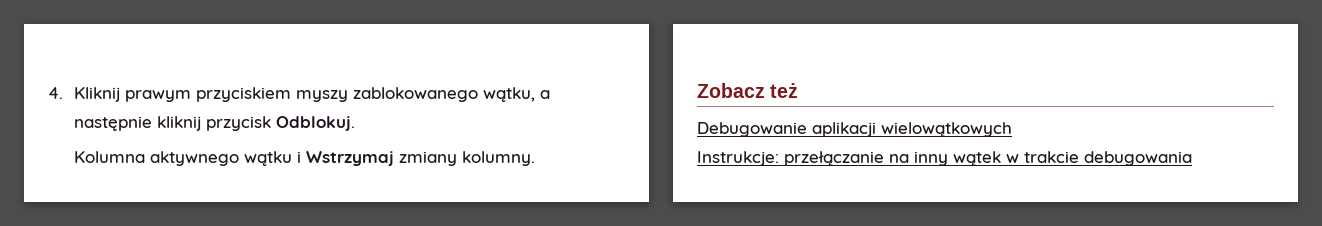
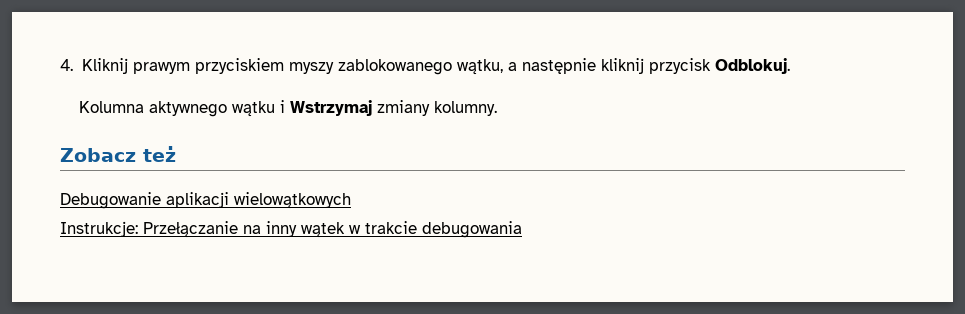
- Instrukcje: przełączanie na inny wątek w trakcie debugowania
+ Instrukcje: Przełączanie na inny wątek w trakcie debugowania

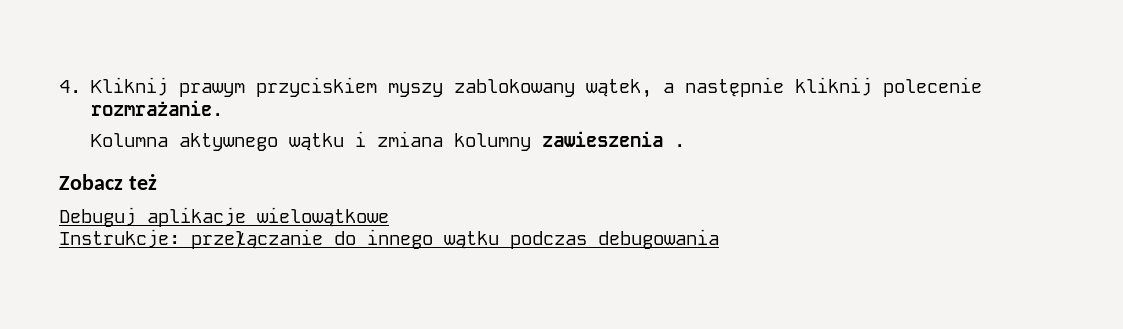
- 4. Kliknij prawym przyciskiem myszy zablokowanego wątku, a następnie kliknij przycisk Odblokuj.
+ 4. Kliknij prawym przyciskiem myszy zablokowany wątek, a następnie kliknij polecenie rozmrażanie.
- Kolumna aktywnego wątku i Wstrzymaj zmiany kolumny.
+ Kolumna aktywnego wątku i zmiana kolumny zawieszenia .
  Zobacz też
- Debugowanie aplikacji wielowątkowych
- Instrukcje: Przełączanie na inny wątek w trakcie debugowania
+ Debuguj aplikacje wielowątkowe
+ Instrukcje: przełączanie do innego wątku podczas debugowania

